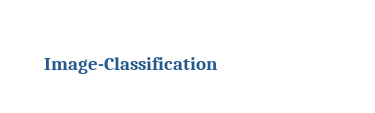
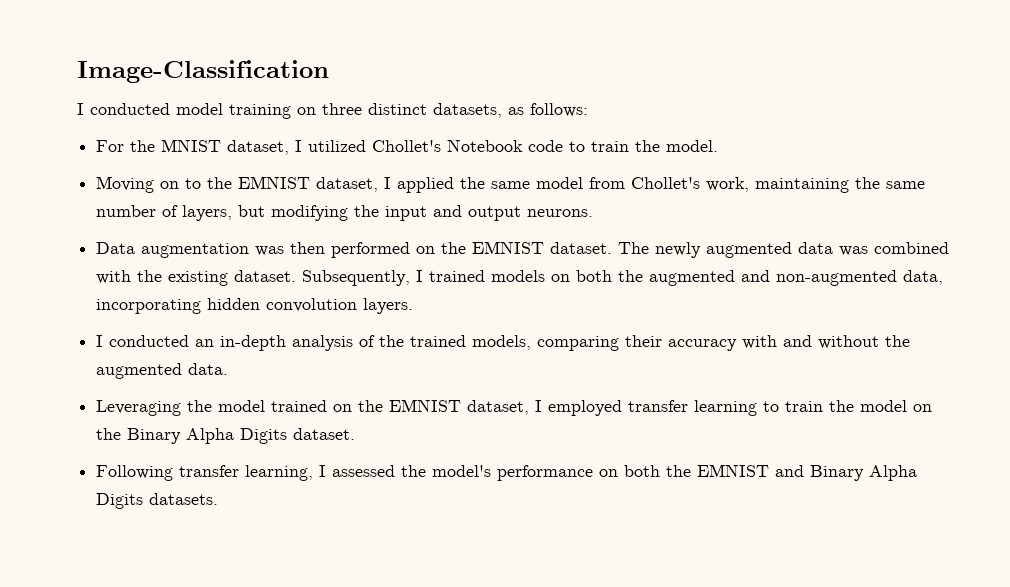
+ I conducted model training on three distinct datasets, as follows:
+ For the MNIST dataset, I utilized Chollet's Notebook code to train the model.
+ Moving on to the EMNIST dataset, I applied the same model from Chollet's work, maintaining the same number of layers, but modifying the input and output neurons.
+ Data augmentation was then performed on the EMNIST dataset. The newly augmented data was combined with the existing dataset. Subsequently, I trained models on both the augmented and non-augmented data, incorporating hidden convolution layers.
+ I conducted an in-depth analysis of the trained models, comparing their accuracy with and without the augmented data.
+ Leveraging the model trained on the EMNIST dataset, I employed transfer learning to train the model on the Binary Alpha Digits dataset.
+ Following transfer learning, I assessed the model's performance on both the EMNIST and Binary Alpha Digits datasets.

